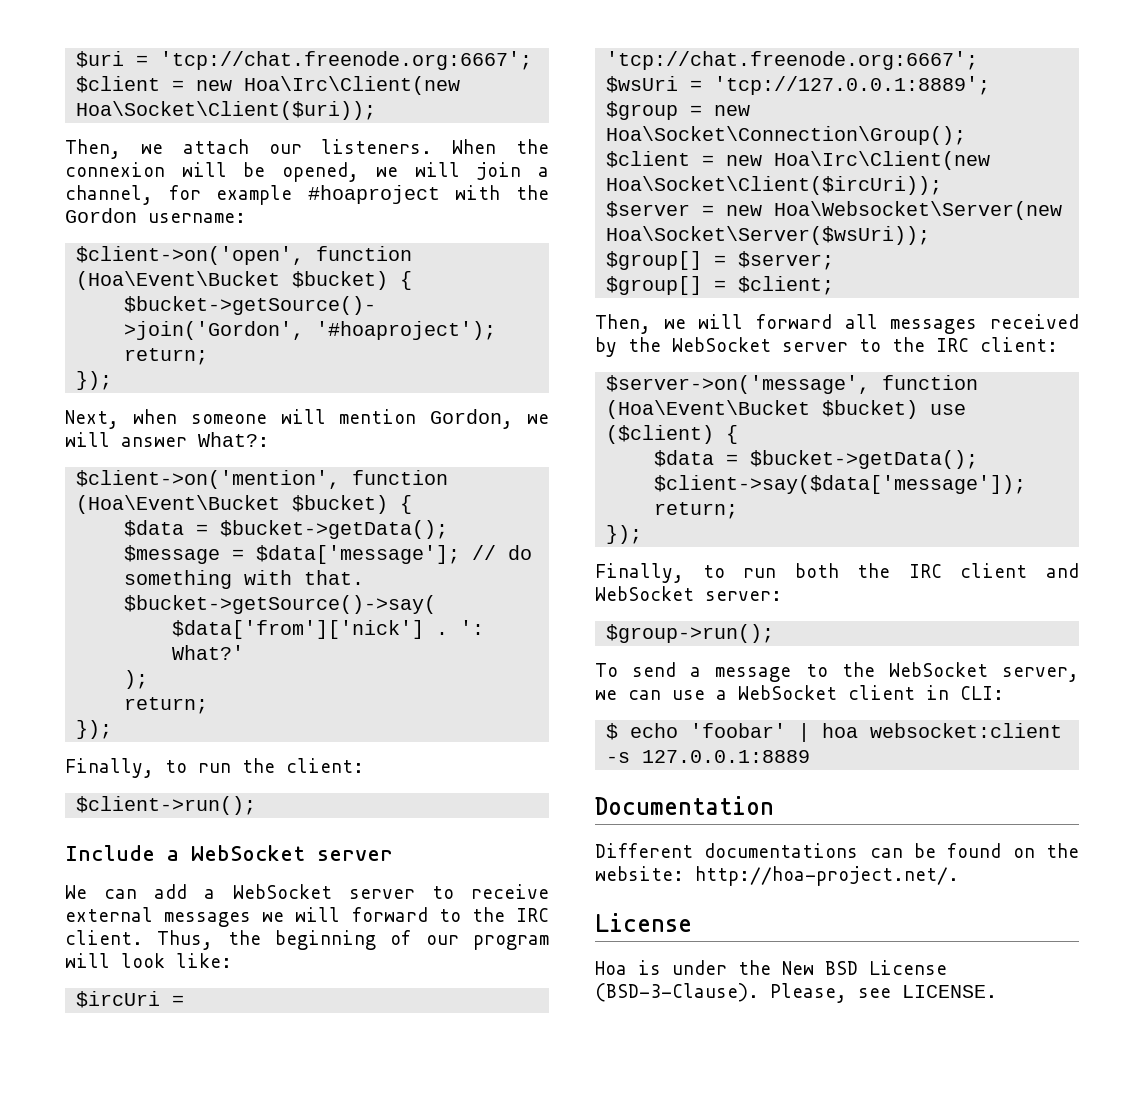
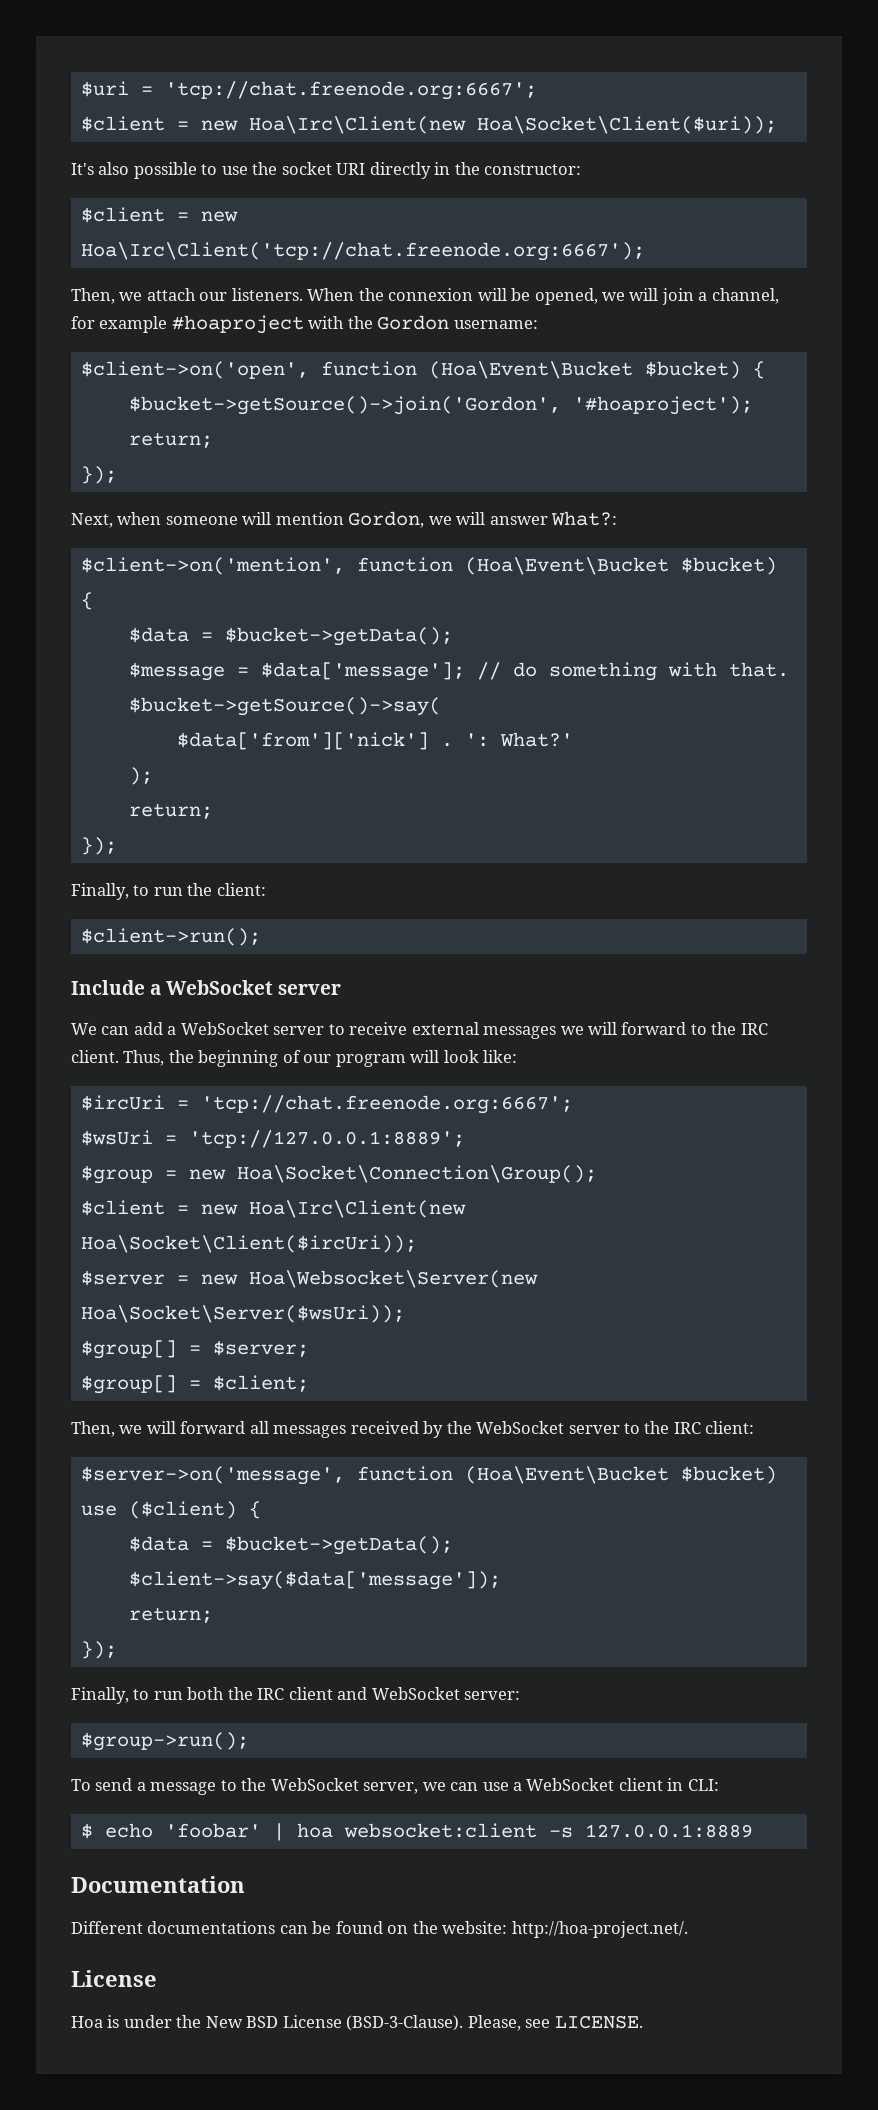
+ It's also possible to use the socket URI directly in the constructor:
+ $client = new Hoa\Irc\Client('tcp://chat.freenode.org:6667');

